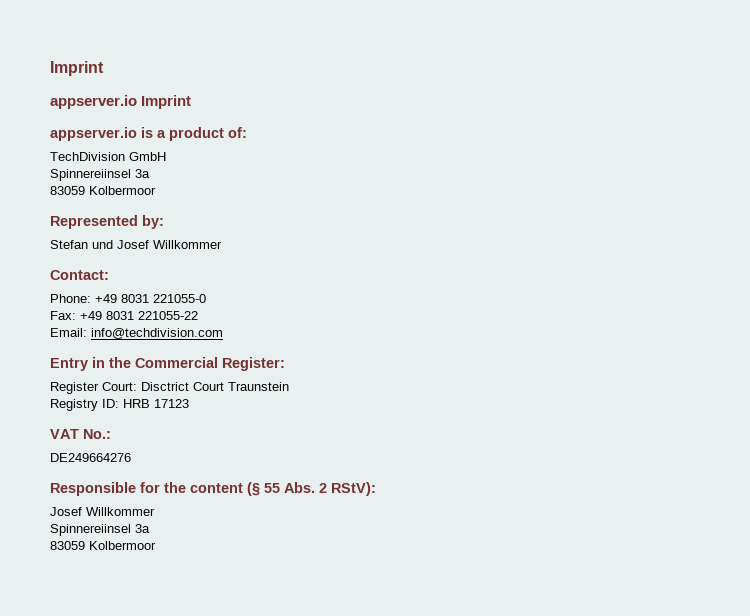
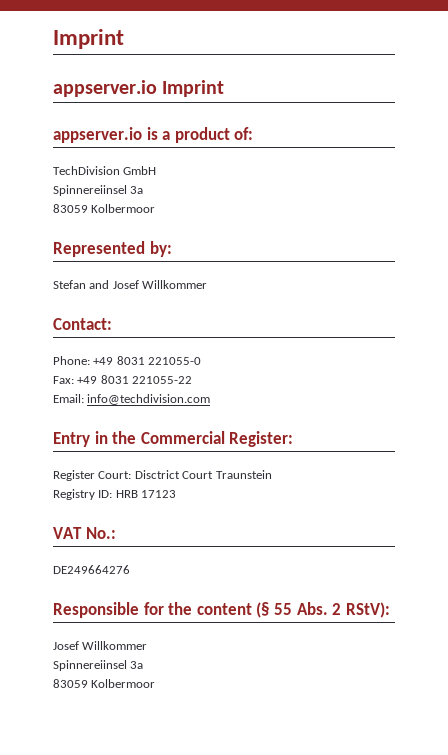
- Stefan und Josef Willkommer
+ Stefan and Josef Willkommer

